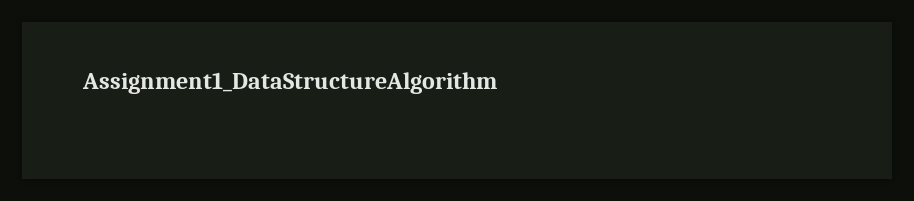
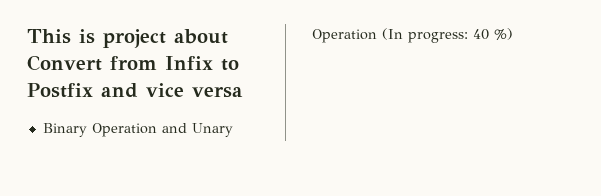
- Assignment1_DataStructureAlgorithm
+ This is project about Convert from Infix to Postfix and vice versa
+ Binary Operation and Unary Operation (In progress: 40 %)

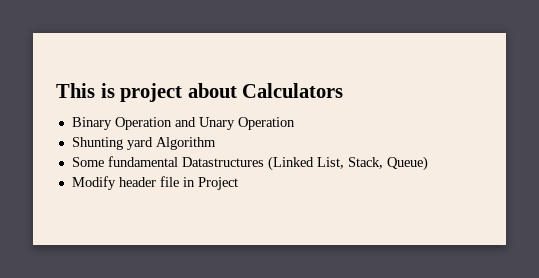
- This is project about Convert from Infix to Postfix and vice versa
+ This is project about Calculators
- Binary Operation and Unary Operation (In progress: 40 %)
+ Binary Operation and Unary Operation
+ Shunting yard Algorithm
+ Some fundamental Datastructures (Linked List, Stack, Queue)
+ Modify header file in Project

